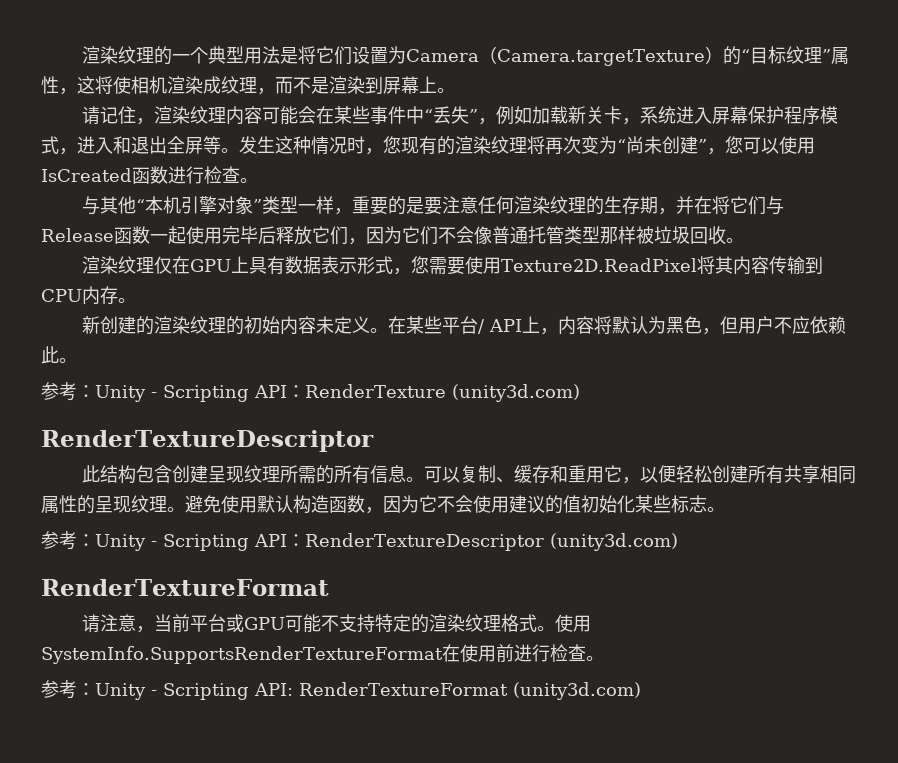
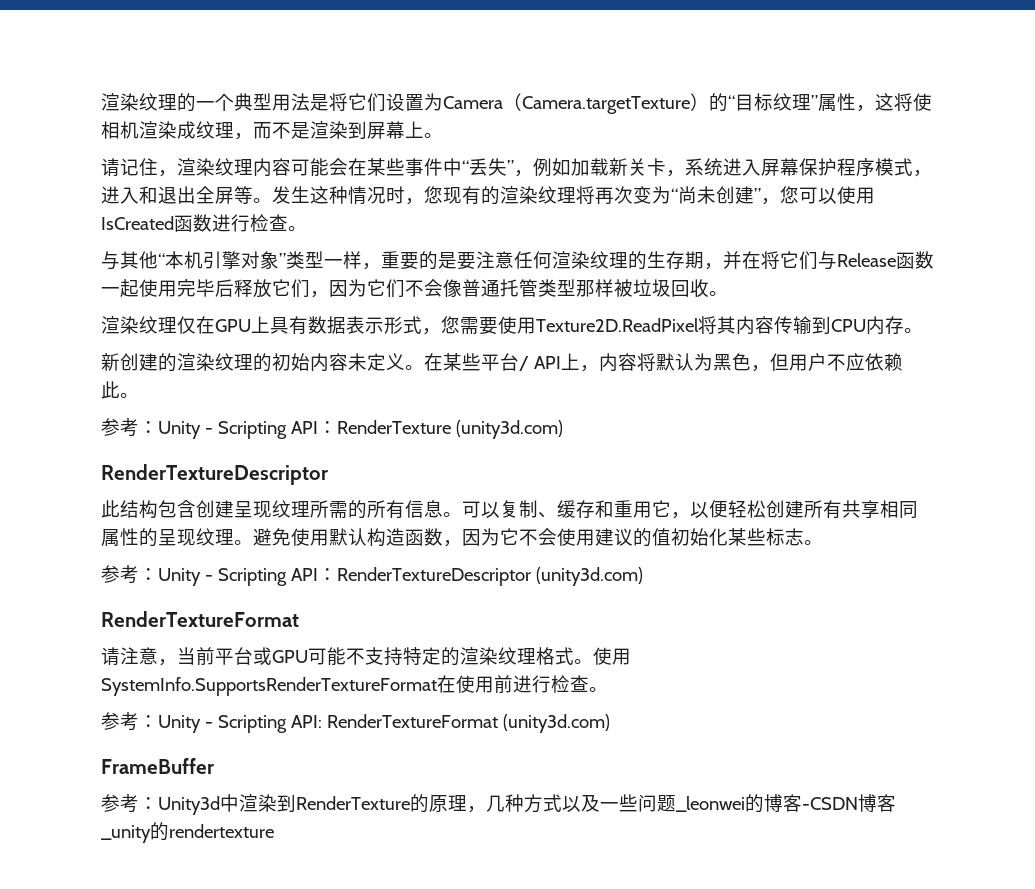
+ FrameBuffer
+ 参考：Unity3d中渲染到RenderTexture的原理，几种方式以及一些问题_leonwei的博客-CSDN博客_unity的rendertexture

